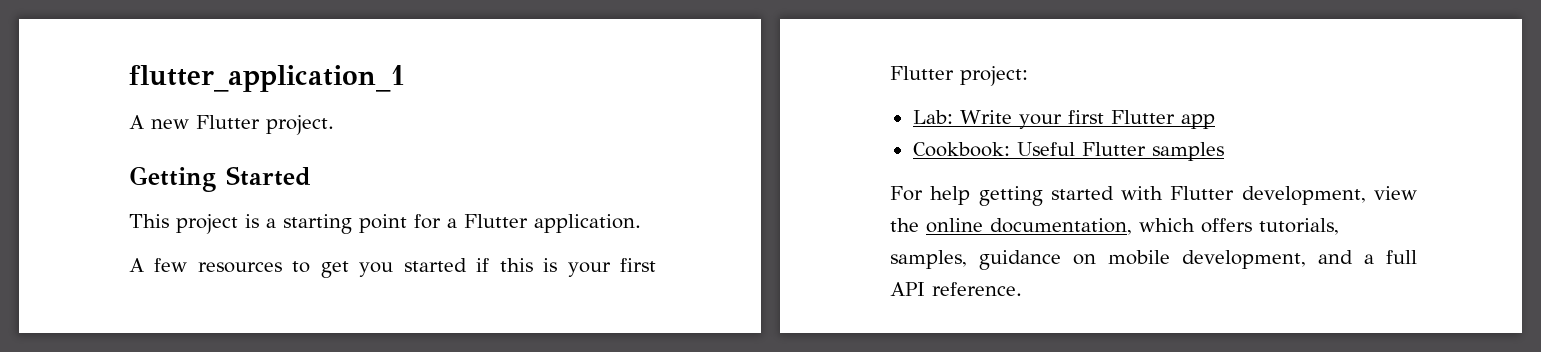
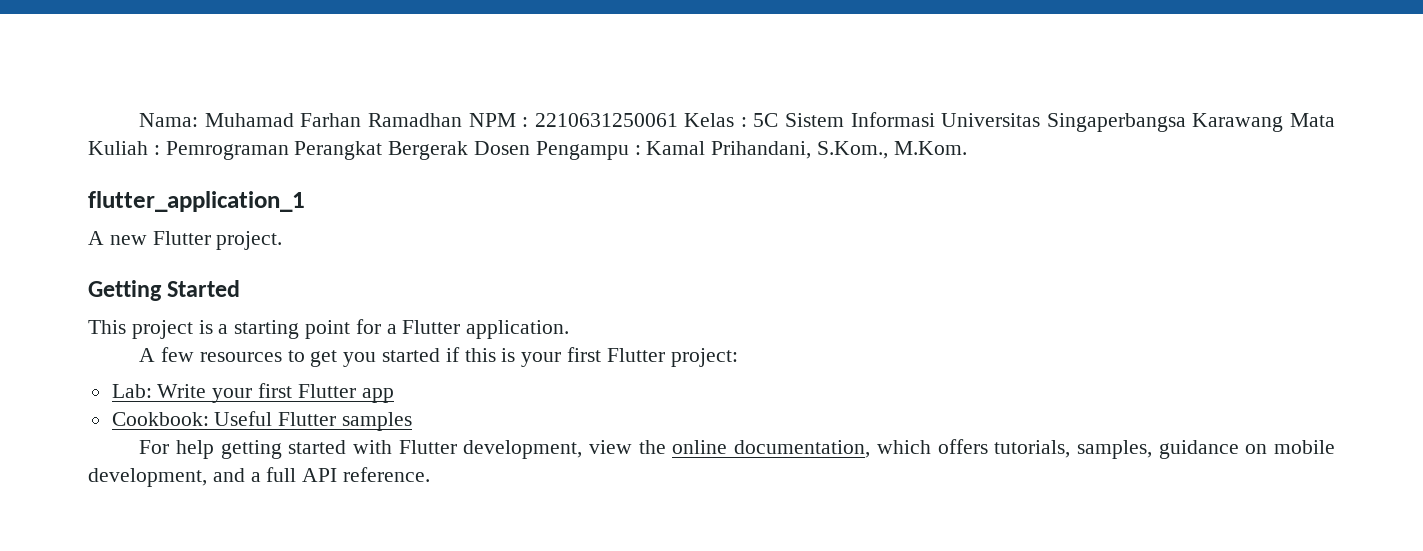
+ Nama: Muhamad Farhan Ramadhan NPM : 2210631250061 Kelas : 5C Sistem Informasi Universitas Singaperbangsa Karawang Mata Kuliah : Pemrograman Perangkat Bergerak Dosen Pengampu : Kamal Prihandani, S.Kom., M.Kom.

